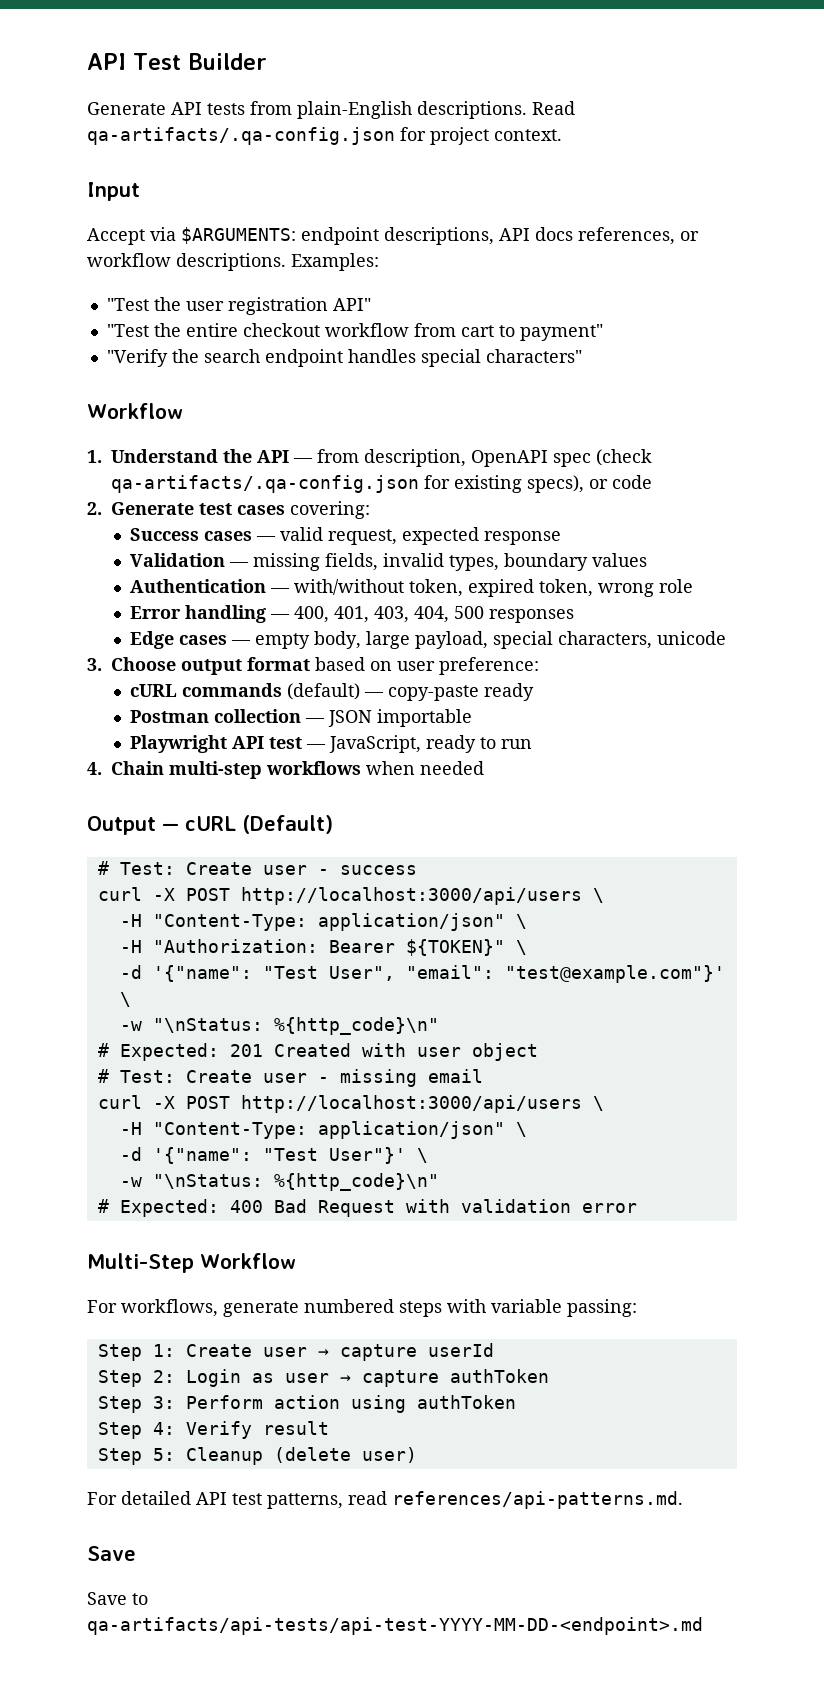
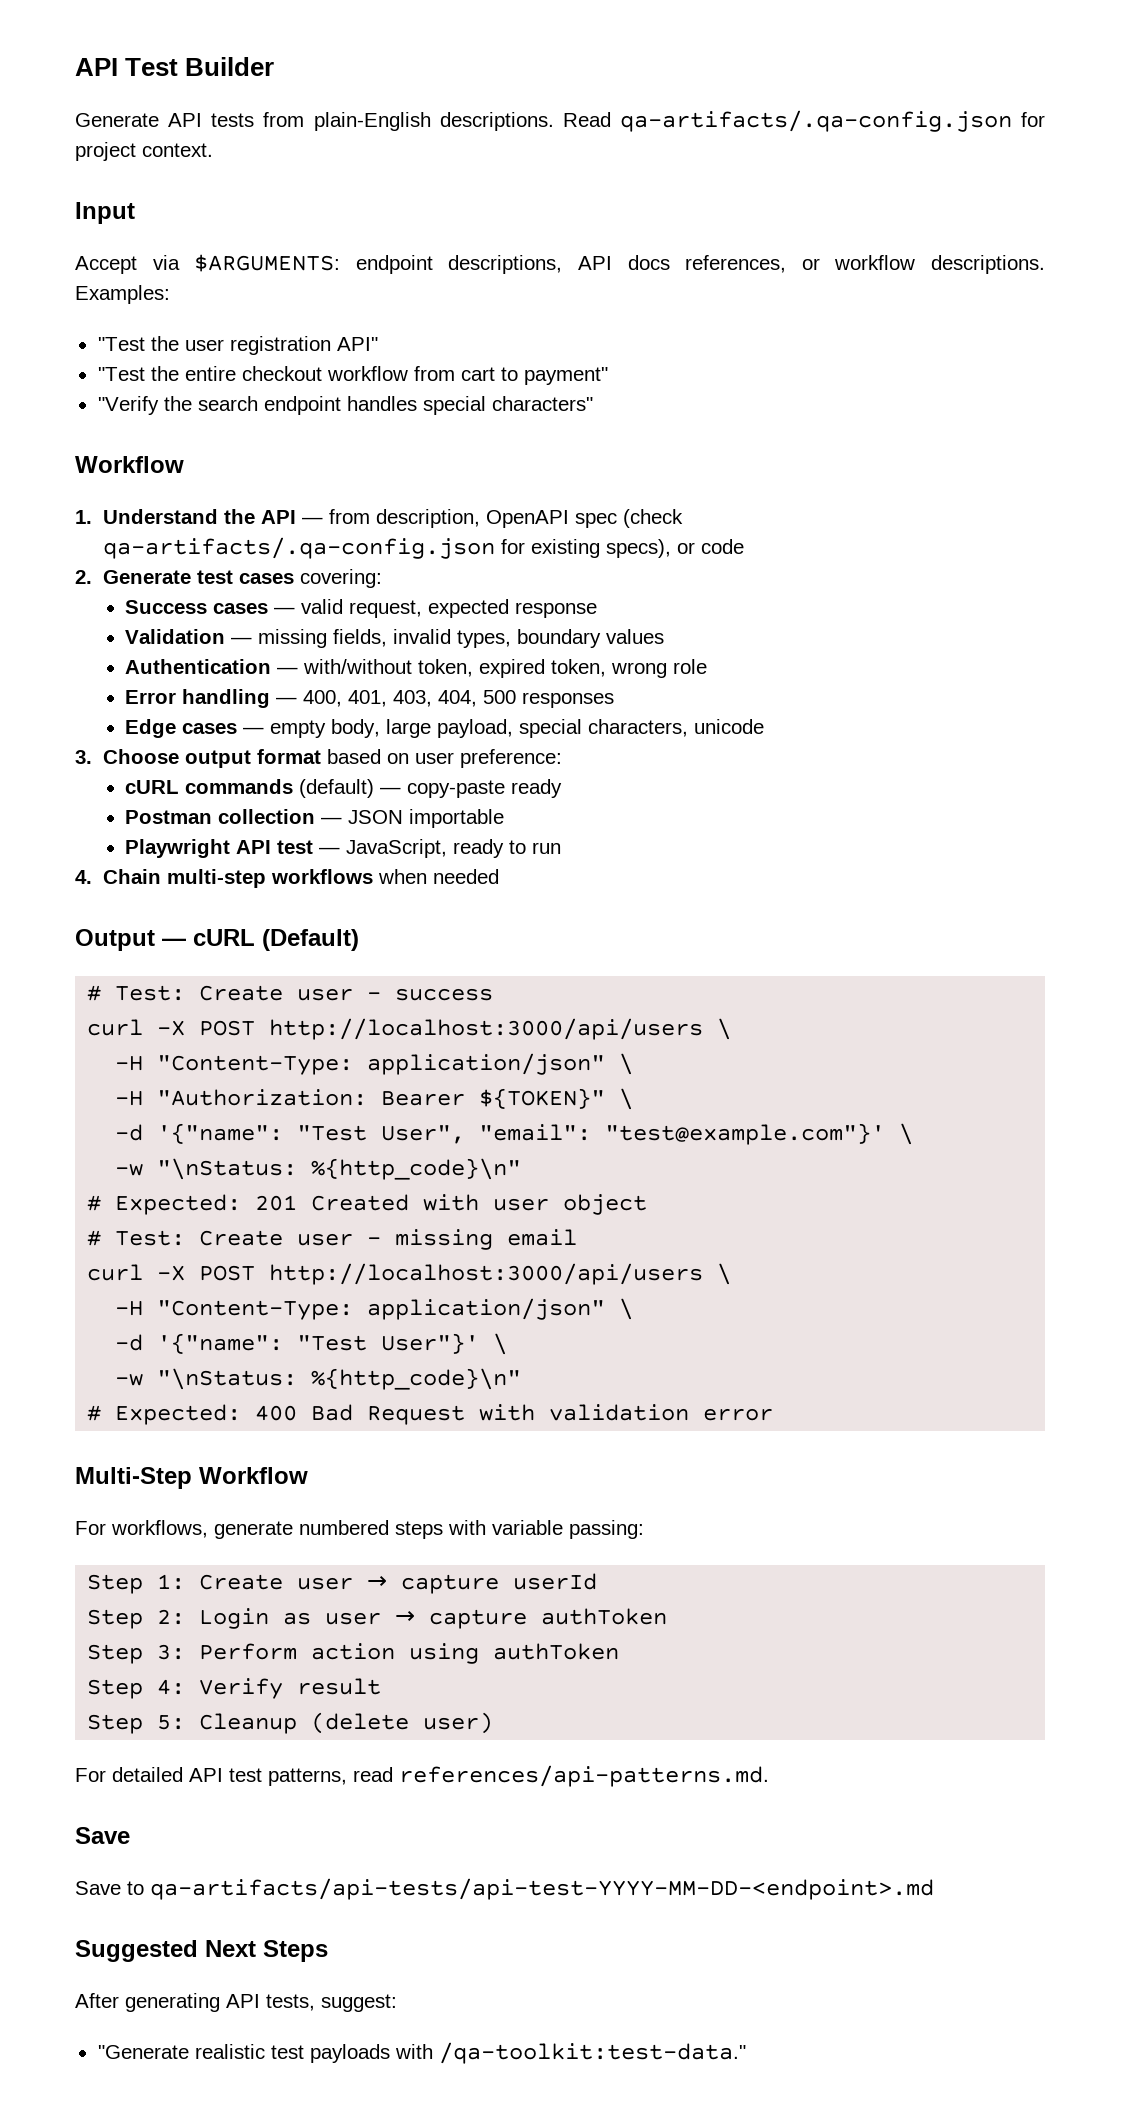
+ Suggested Next Steps
+ After generating API tests, suggest:
+ "Generate realistic test payloads with /qa-toolkit:test-data."

